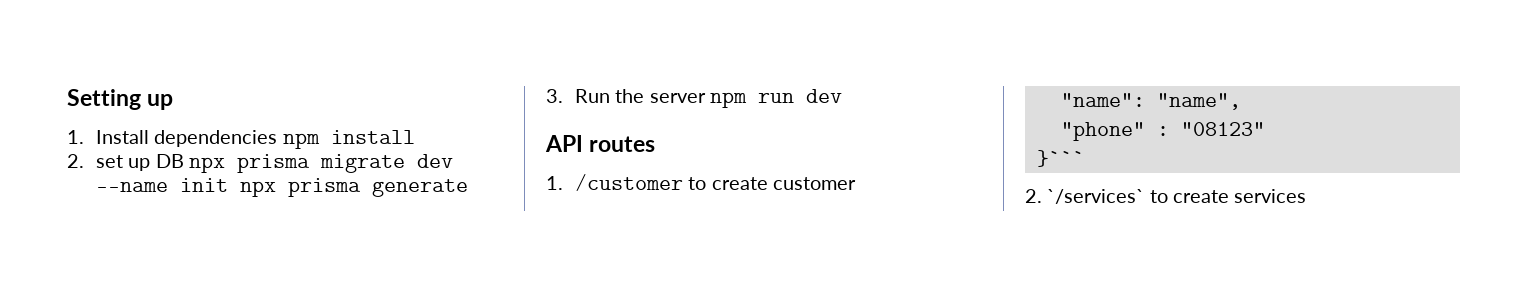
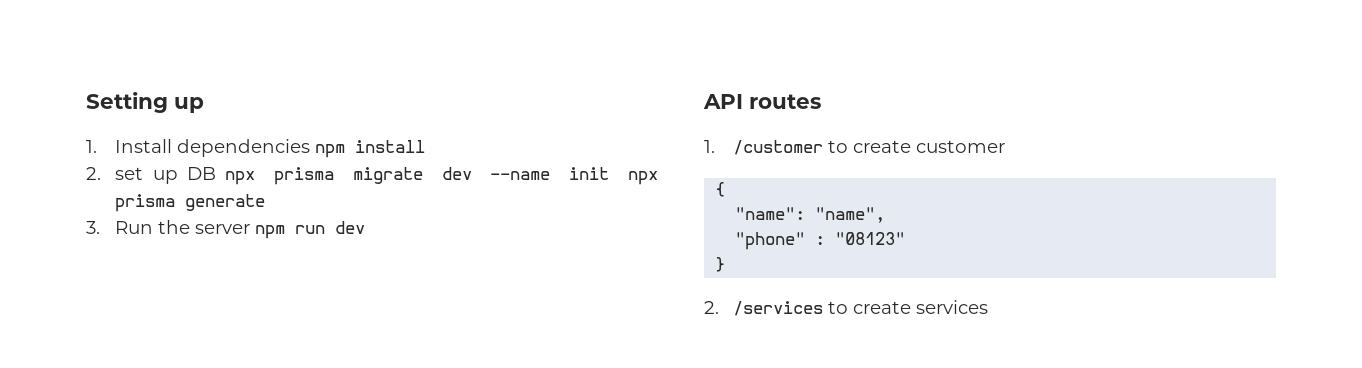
+ {
- }```
- 2. `/services` to create services
+ }
+ 2. /services to create services

